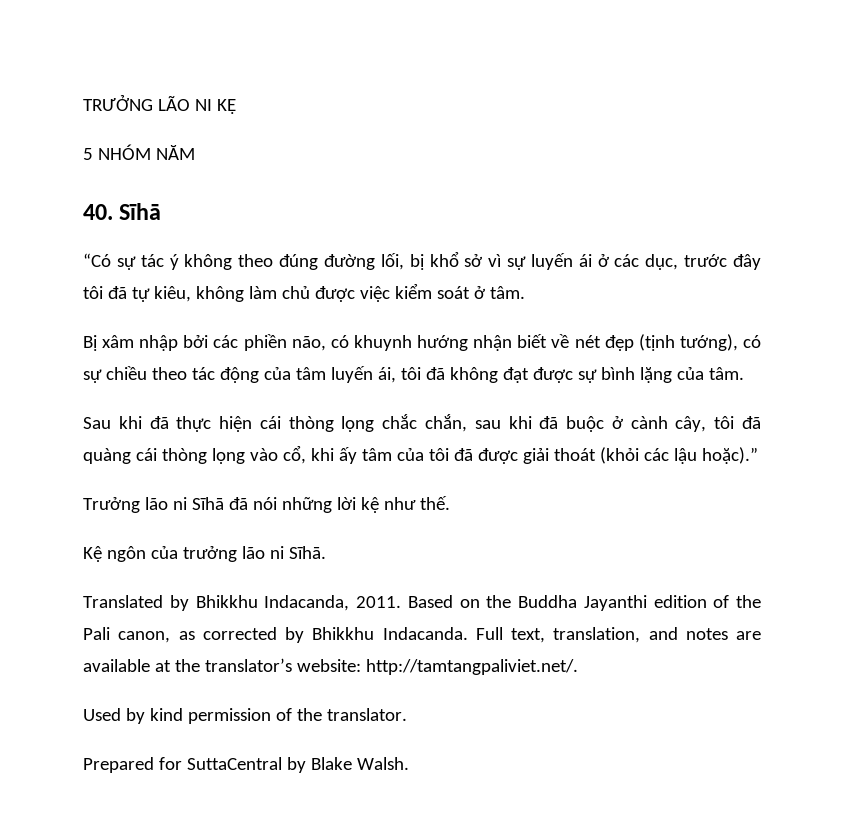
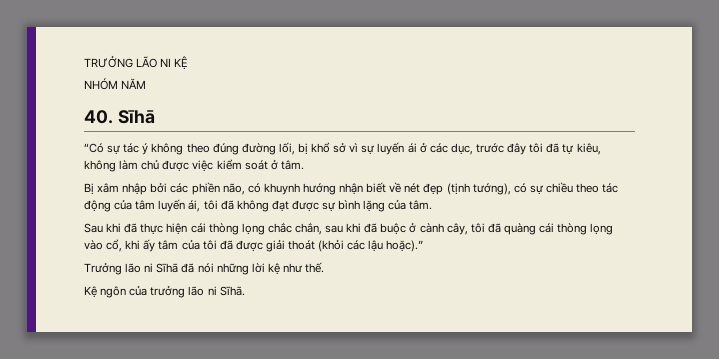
- 5 NHÓM NĂM
+ NHÓM NĂM
- Translated by Bhikkhu Indacanda, 2011. Based on the Buddha Jayanthi edition of the Pali canon, as corrected by Bhikkhu Indacanda. Full text, translation, and notes are available at the translator’s website: http://tamtangpaliviet.net/.
- Used by kind permission of the translator.
- Prepared for SuttaCentral by Blake Walsh.

